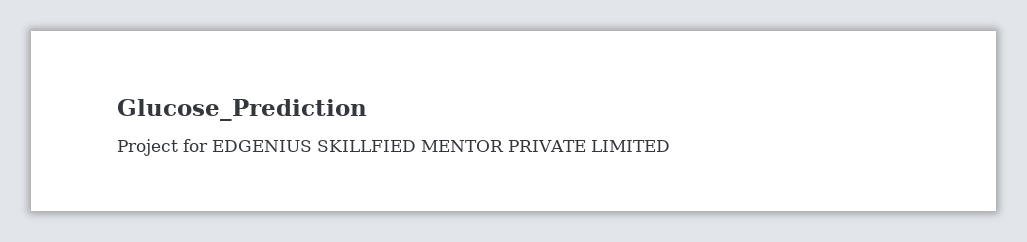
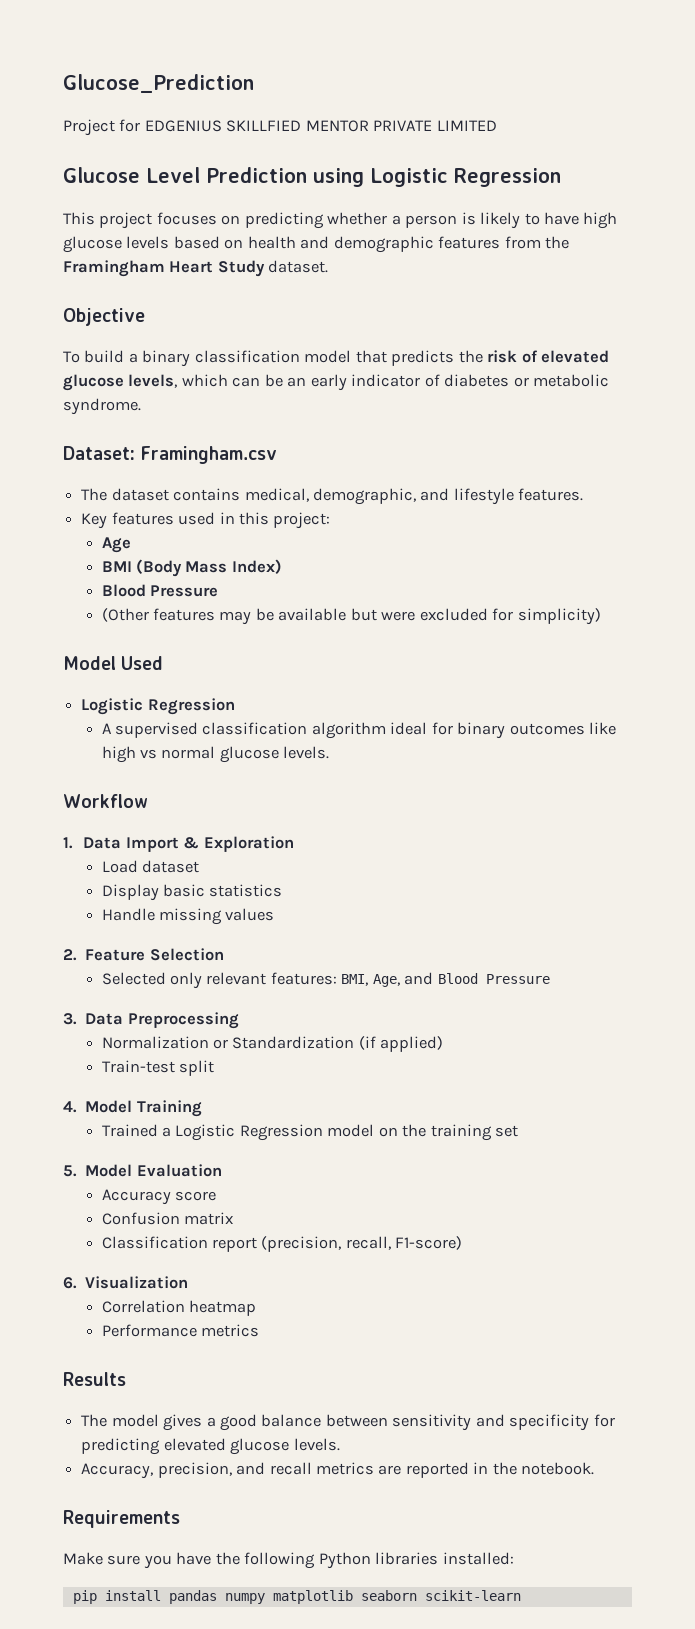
+ Glucose Level Prediction using Logistic Regression
+ This project focuses on predicting whether a person is likely to have high glucose levels based on health and demographic features from the Framingham Heart Study dataset.
+ Objective
+ To build a binary classification model that predicts the risk of elevated glucose levels, which can be an early indicator of diabetes or metabolic syndrome.
+ Dataset: Framingham.csv
+ The dataset contains medical, demographic, and lifestyle features.
+ Key features used in this project:
+ Age
+ BMI (Body Mass Index)
+ Blood Pressure
+ (Other features may be available but were excluded for simplicity)
+ Model Used
+ Logistic Regression
+ A supervised classification algorithm ideal for binary outcomes like high vs normal glucose levels.
+ Workflow
+ 1. Data Import & Exploration
+ Load dataset
+ Display basic statistics
+ Handle missing values
+ 2. Feature Selection
+ Selected only relevant features: BMI, Age, and Blood Pressure
+ 3. Data Preprocessing
+ Normalization or Standardization (if applied)
+ Train-test split
+ 4. Model Training
+ Trained a Logistic Regression model on the training set
+ 5. Model Evaluation
+ Accuracy score
+ Confusion matrix
+ Classification report (precision, recall, F1-score)
+ 6. Visualization
+ Correlation heatmap
+ Performance metrics
+ Results
+ The model gives a good balance between sensitivity and specificity for predicting elevated glucose levels.
+ Accuracy, precision, and recall metrics are reported in the notebook.
+ Requirements
+ Make sure you have the following Python libraries installed:
+ pip install pandas numpy matplotlib seaborn scikit-learn

